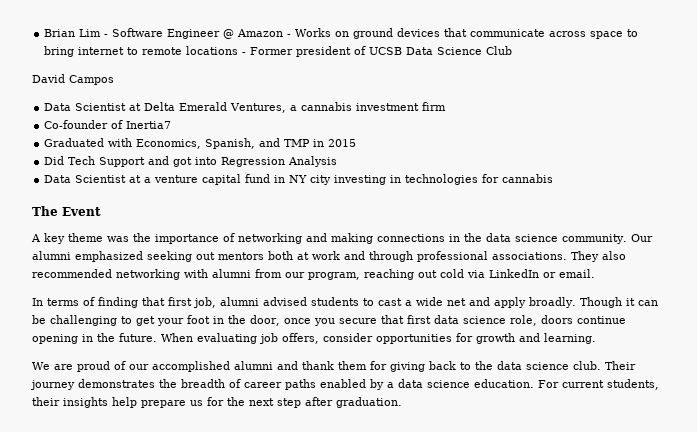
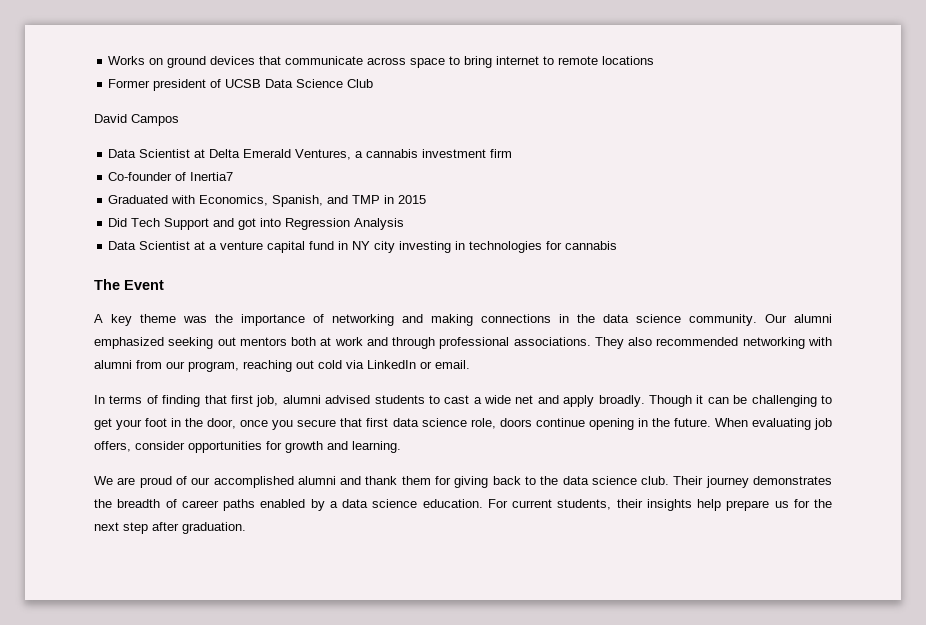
- Brian Lim - Software Engineer @ Amazon - Works on ground devices that communicate across space to bring internet to remote locations - Former president of UCSB Data Science Club
+ Works on ground devices that communicate across space to bring internet to remote locations
+ Former president of UCSB Data Science Club

